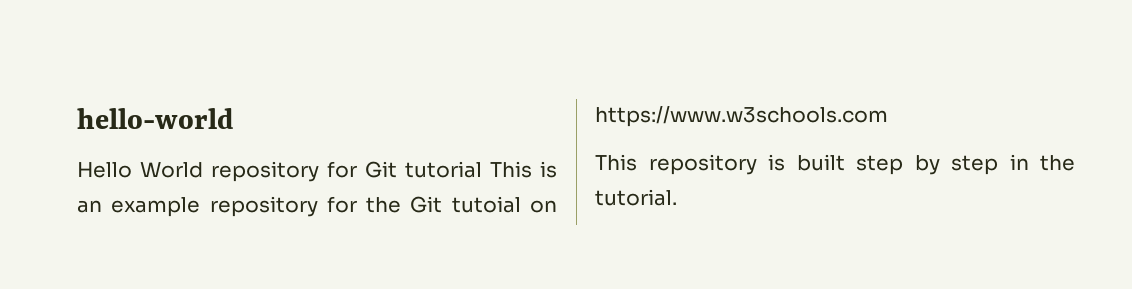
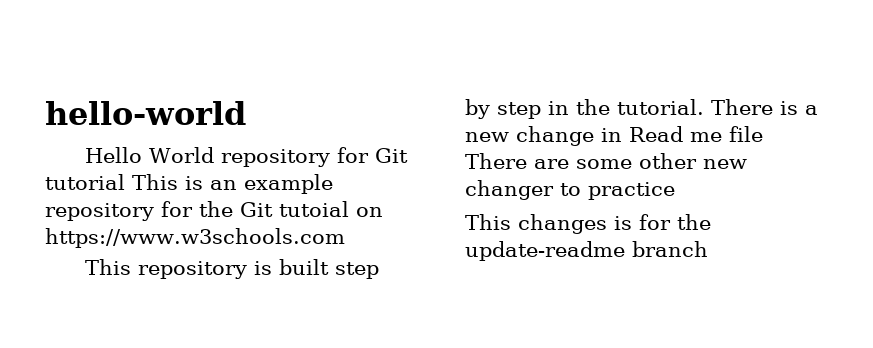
+ There is a new change in Read me file There are some other new changer to practice
+ This changes is for the update-readme branch

